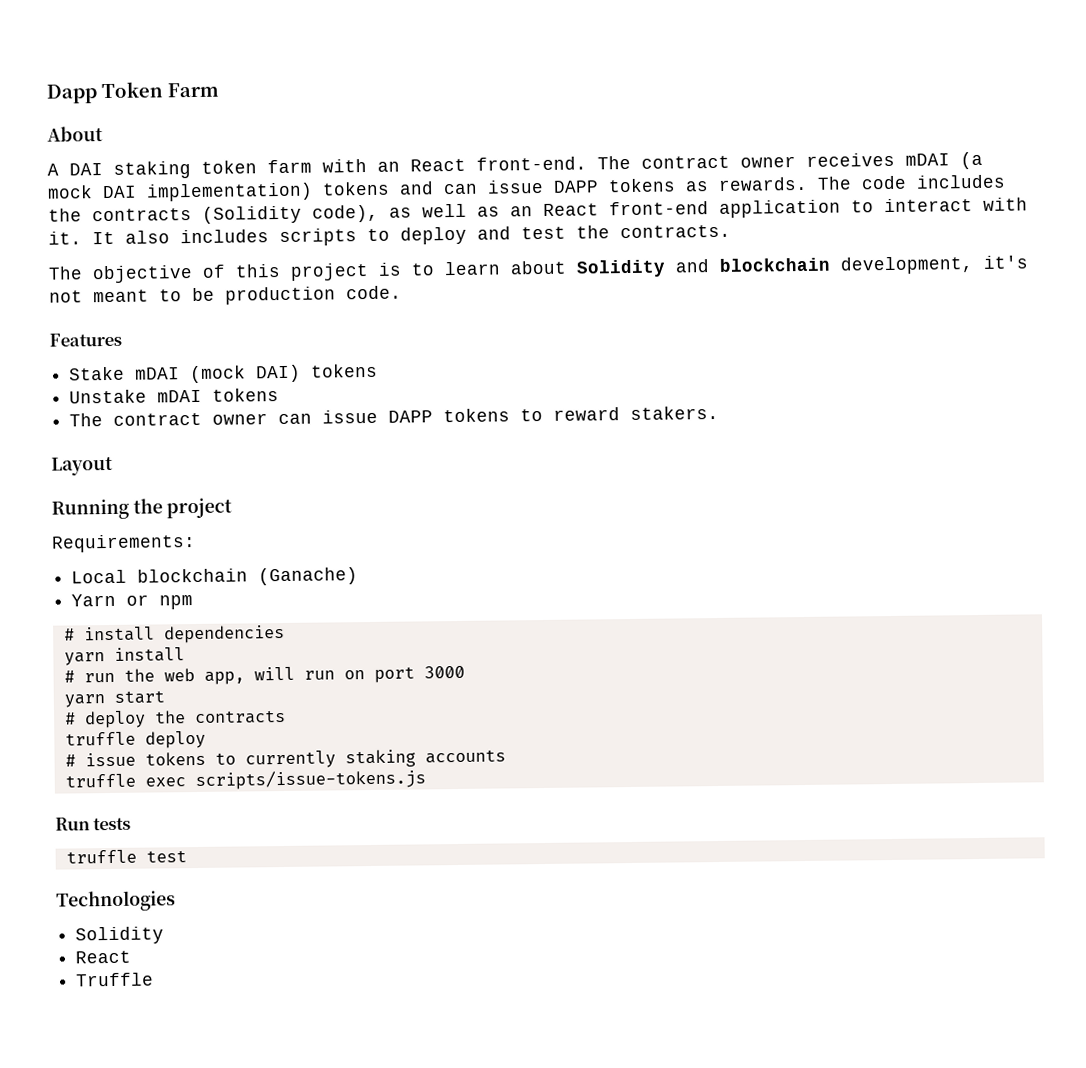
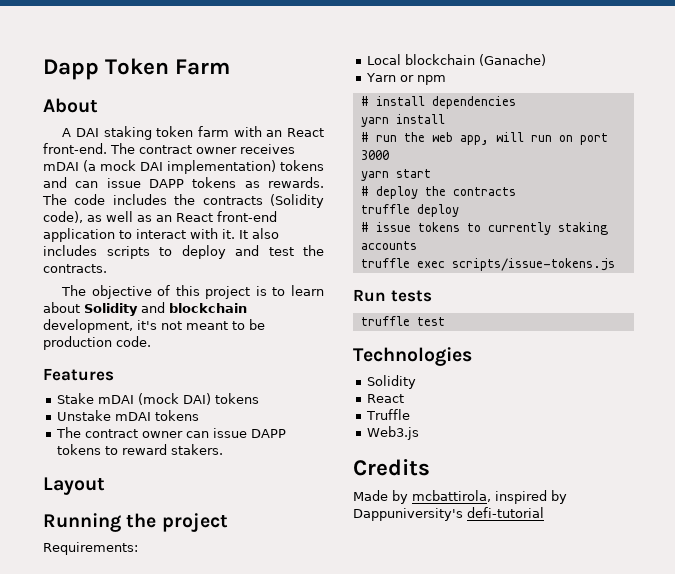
+ Web3.js
+ Credits
+ Made by mcbattirola, inspired by Dappuniversity's defi-tutorial

